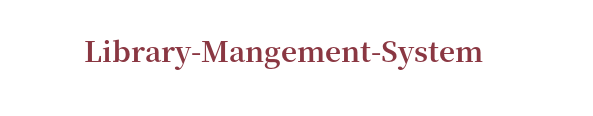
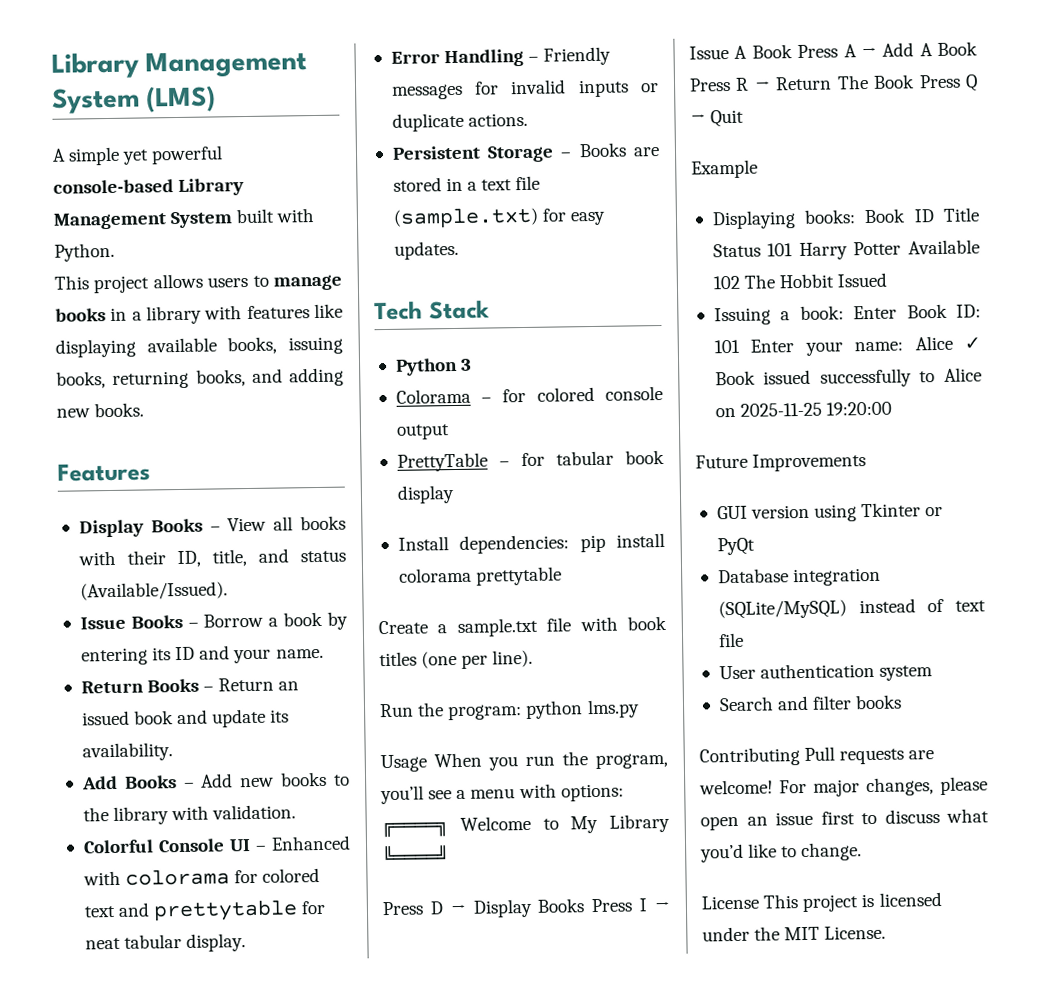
- Library-Mangement-System
+ Library Management System (LMS)
+ A simple yet powerful console-based Library Management System built with Python.
+ This project allows users to manage books in a library with features like displaying available books, issuing books, returning books, and adding new books.
+ Features
+ Display Books – View all books with their ID, title, and status (Available/Issued).
+ Issue Books – Borrow a book by entering its ID and your name.
+ Return Books – Return an issued book and update its availability.
+ Add Books – Add new books to the library with validation.
+ Colorful Console UI – Enhanced with colorama for colored text and prettytable for neat tabular display.
+ Error Handling – Friendly messages for invalid inputs or duplicate actions.
+ Persistent Storage – Books are stored in a text file (sample.txt) for easy updates.
+ Tech Stack
+ Python 3
+ Colorama – for colored console output
+ PrettyTable – for tabular book display
+ Install dependencies: pip install colorama prettytable
+ Create a sample.txt file with book titles (one per line).
+ Run the program: python lms.py
+ Usage When you run the program, you’ll see a menu with options: ╔════╗ Welcome to My Library ╚════╝
+ Press D → Display Books Press I → Issue A Book Press A → Add A Book Press R → Return The Book Press Q → Quit
+ Example
+ Displaying books: Book ID Title Status 101 Harry Potter Available 102 The Hobbit Issued
+ Issuing a book: Enter Book ID: 101 Enter your name: Alice ✓ Book issued successfully to Alice on 2025-11-25 19:20:00
+ Future Improvements
+ GUI version using Tkinter or PyQt
+ Database integration (SQLite/MySQL) instead of text file
+ User authentication system
+ Search and filter books
+ Contributing Pull requests are welcome! For major changes, please open an issue first to discuss what you’d like to change.
+ License This project is licensed under the MIT License.

